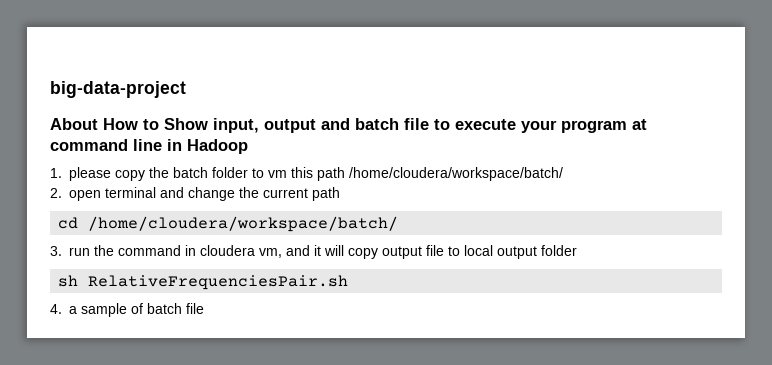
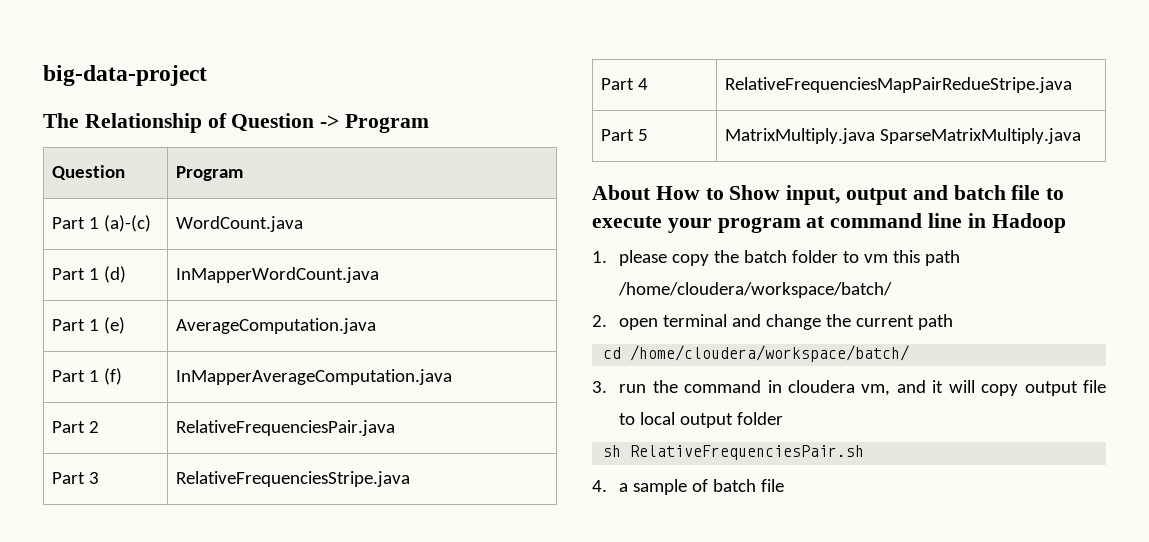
+ The Relationship of Question -> Program
+ Question | Program
+ Part 1 (a)-(c) | WordCount.java
+ Part 1 (d) | InMapperWordCount.java
+ Part 1 (e) | AverageComputation.java
+ Part 1 (f) | InMapperAverageComputation.java
+ Part 2 | RelativeFrequenciesPair.java
+ Part 3 | RelativeFrequenciesStripe.java
+ Part 4 | RelativeFrequenciesMapPairRedueStripe.java
+ Part 5 | MatrixMultiply.java SparseMatrixMultiply.java

